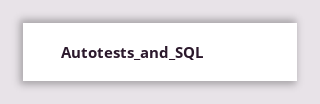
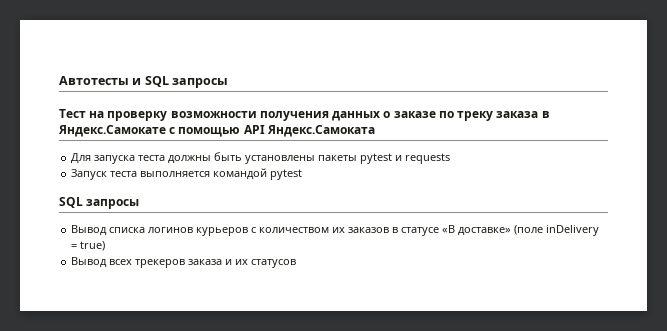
- Autotests_and_SQL
+ Автотесты и SQL запросы
+ Тест на проверку возможности получения данных о заказе по треку заказа в Яндекс.Самокате с помощью API Яндекс.Самоката
+ Для запуска теста должны быть установлены пакеты pytest и requests
+ Запуск теста выполняется командой pytest
+ SQL запросы
+ Вывод списка логинов курьеров с количеством их заказов в статусе «В доставке» (поле inDelivery = true)
+ Вывод всех трекеров заказа и их статусов

